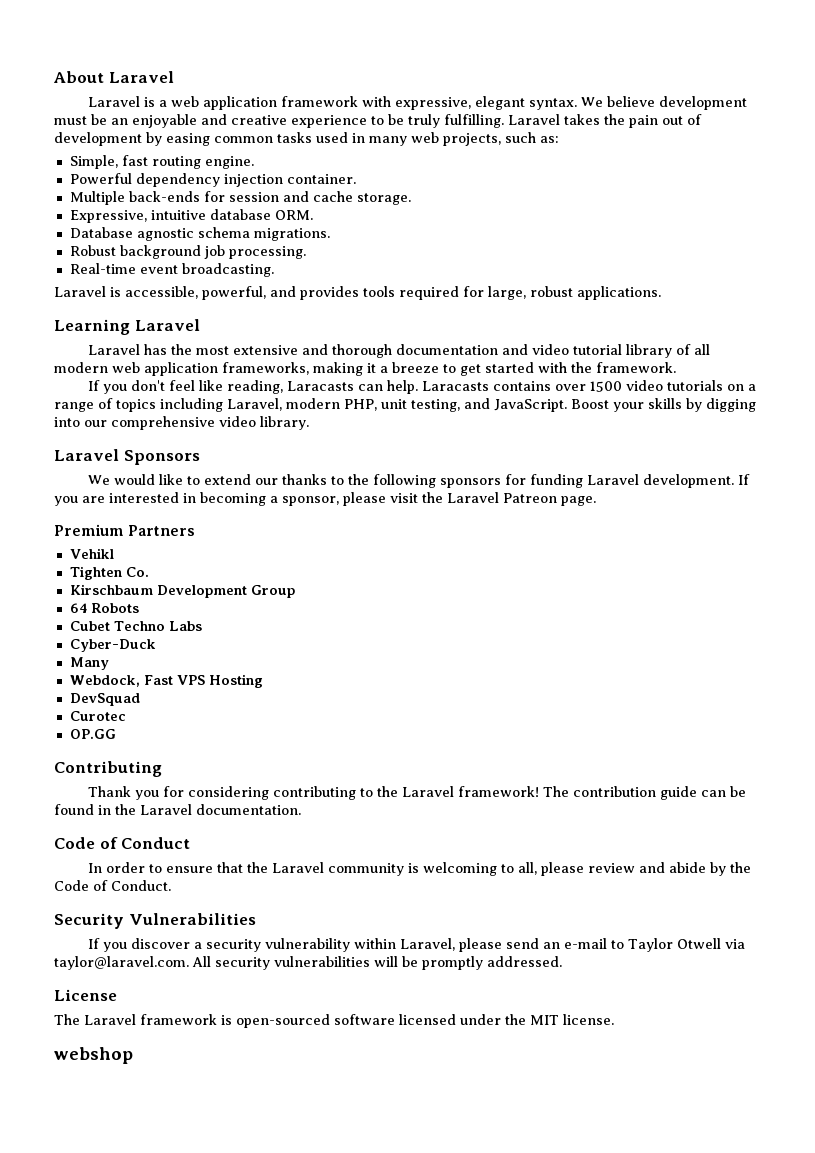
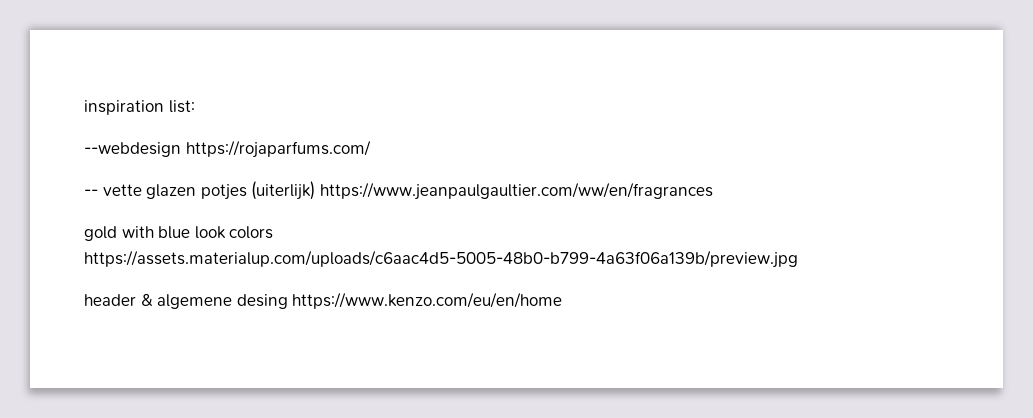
- About Laravel
- Laravel is a web application framework with expressive, elegant syntax. We believe development must be an enjoyable and creative experience to be truly fulfilling. Laravel takes the pain out of development by easing common tasks used in many web projects, such as:
- Simple, fast routing engine.
- Powerful dependency injection container.
- Multiple back-ends for session and cache storage.
- Expressive, intuitive database ORM.
- Database agnostic schema migrations.
- Robust background job processing.
- Real-time event broadcasting.
- Laravel is accessible, powerful, and provides tools required for large, robust applications.
- Learning Laravel
- Laravel has the most extensive and thorough documentation and video tutorial library of all modern web application frameworks, making it a breeze to get started with the framework.
- If you don't feel like reading, Laracasts can help. Laracasts contains over 1500 video tutorials on a range of topics including Laravel, modern PHP, unit testing, and JavaScript. Boost your skills by digging into our comprehensive video library.
- Laravel Sponsors
- We would like to extend our thanks to the following sponsors for funding Laravel development. If you are interested in becoming a sponsor, please visit the Laravel Patreon page.
- Premium Partners
- Vehikl
- Tighten Co.
- Kirschbaum Development Group
- 64 Robots
- Cubet Techno Labs
- Cyber-Duck
- Many
- Webdock, Fast VPS Hosting
- DevSquad
- Curotec
- OP.GG
- Contributing
- Thank you for considering contributing to the Laravel framework! The contribution guide can be found in the Laravel documentation.
- Code of Conduct
- In order to ensure that the Laravel community is welcoming to all, please review and abide by the Code of Conduct.
- Security Vulnerabilities
- If you discover a security vulnerability within Laravel, please send an e-mail to Taylor Otwell via taylor@laravel.com. All security vulnerabilities will be promptly addressed.
- License
- The Laravel framework is open-sourced software licensed under the MIT license.
- webshop
+ inspiration list:
+ --webdesign https://rojaparfums.com/
+ -- vette glazen potjes (uiterlijk) https://www.jeanpaulgaultier.com/ww/en/fragrances
+ gold with blue look colors https://assets.materialup.com/uploads/c6aac4d5-5005-48b0-b799-4a63f06a139b/preview.jpg
+ header & algemene desing https://www.kenzo.com/eu/en/home

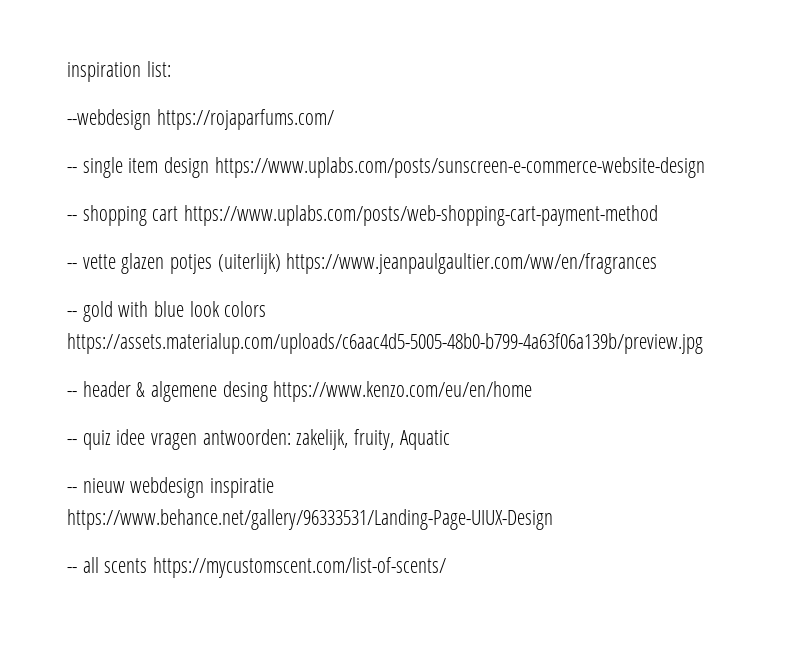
+ -- single item design https://www.uplabs.com/posts/sunscreen-e-commerce-website-design
+ -- shopping cart https://www.uplabs.com/posts/web-shopping-cart-payment-method
- gold with blue look colors https://assets.materialup.com/uploads/c6aac4d5-5005-48b0-b799-4a63f06a139b/preview.jpg
+ -- gold with blue look colors https://assets.materialup.com/uploads/c6aac4d5-5005-48b0-b799-4a63f06a139b/preview.jpg
- header & algemene desing https://www.kenzo.com/eu/en/home
+ -- header & algemene desing https://www.kenzo.com/eu/en/home
+ -- quiz idee vragen antwoorden: zakelijk, fruity, Aquatic
+ -- nieuw webdesign inspiratie https://www.behance.net/gallery/96333531/Landing-Page-UIUX-Design
+ -- all scents https://mycustomscent.com/list-of-scents/

